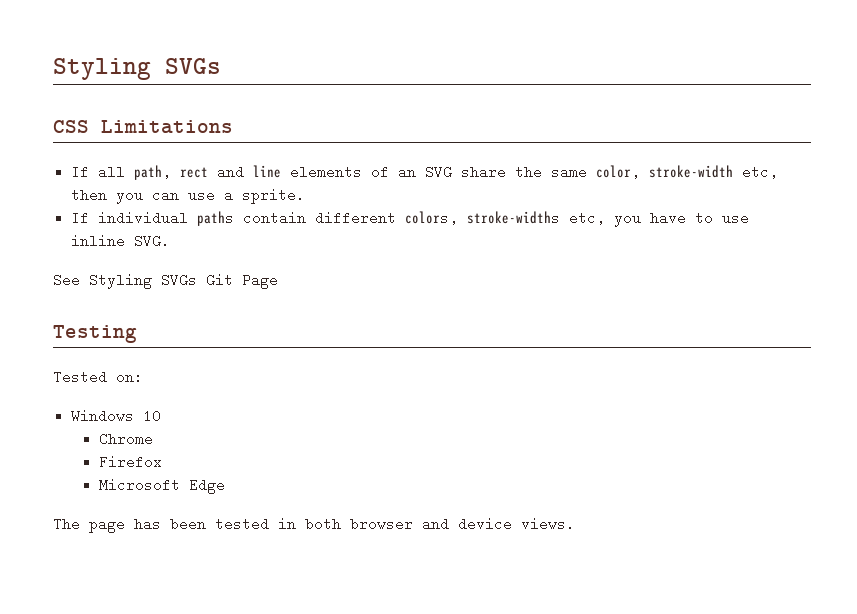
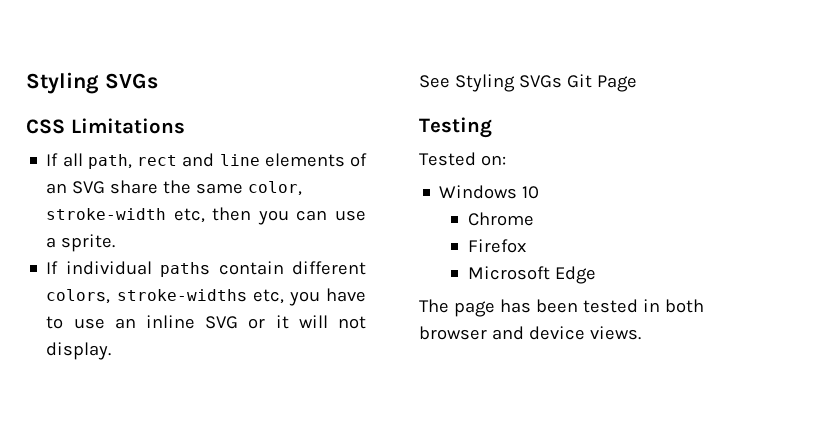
- If individual paths contain different colors, stroke-widths etc, you have to use inline SVG.
+ If individual paths contain different colors, stroke-widths etc, you have to use an inline SVG or it will not display.

